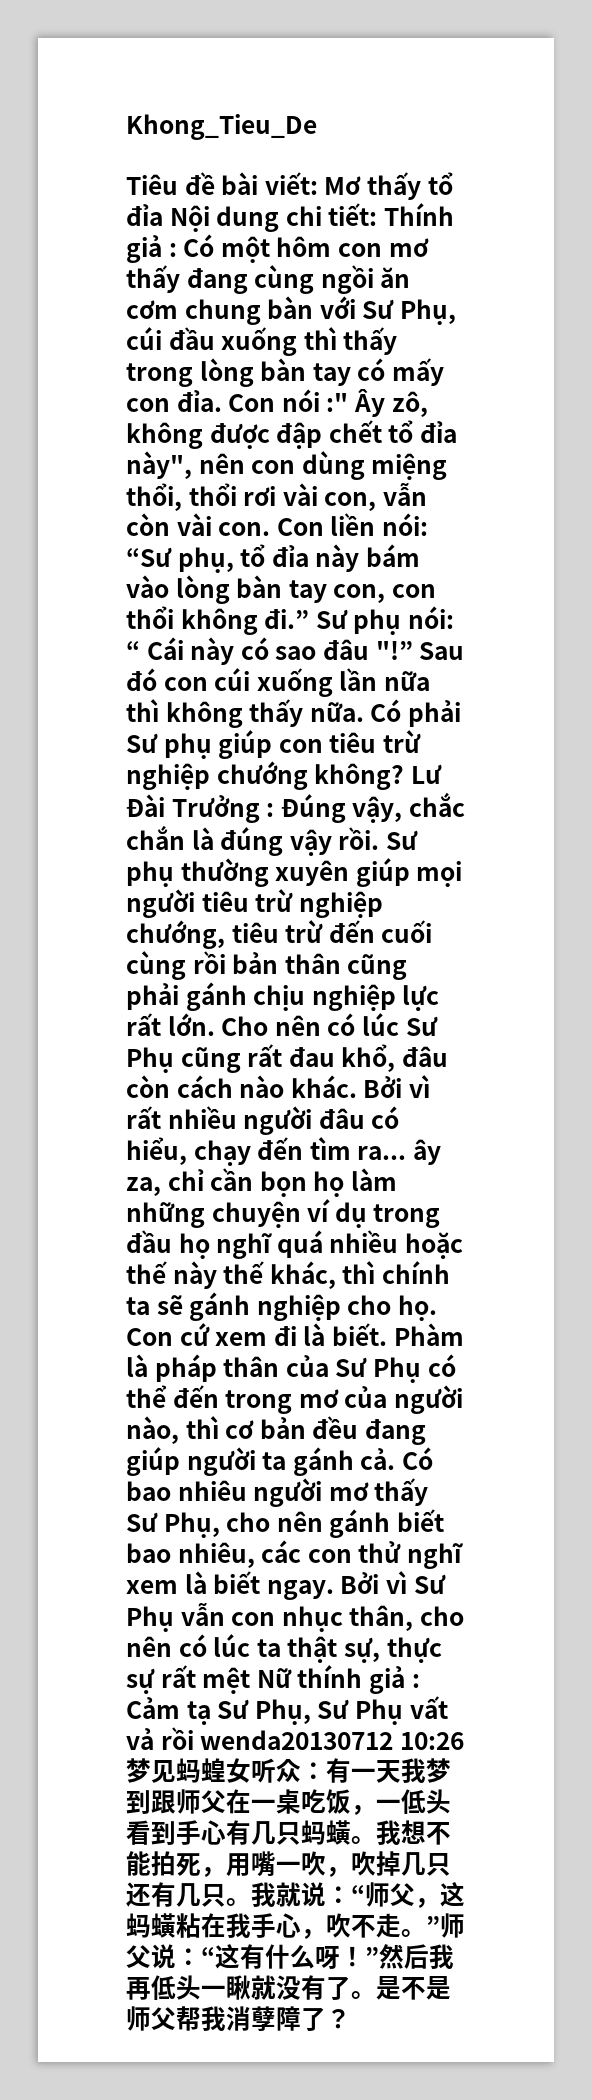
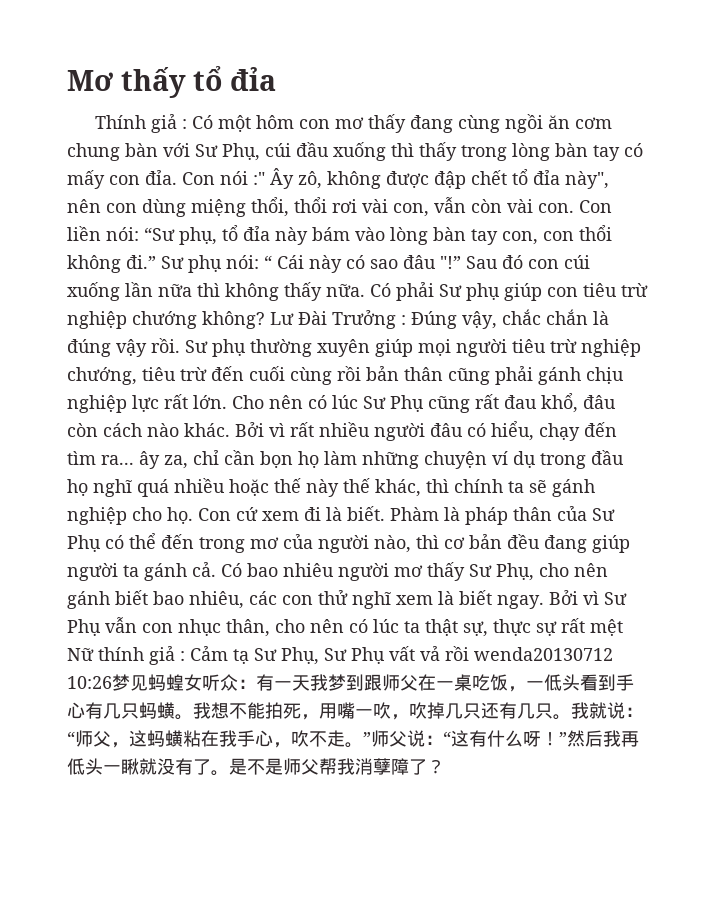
- Khong_Tieu_De
- Tiêu đề bài viết: Mơ thấy tổ đỉa Nội dung chi tiết: Thính giả : Có một hôm con mơ thấy đang cùng ngồi ăn cơm chung bàn với Sư Phụ, cúi đầu xuống thì thấy trong lòng bàn tay có mấy con đỉa.
+ Mơ thấy tổ đỉa
+ Thính giả : Có một hôm con mơ thấy đang cùng ngồi ăn cơm chung bàn với Sư Phụ, cúi đầu xuống thì thấy trong lòng bàn tay có mấy con đỉa.

